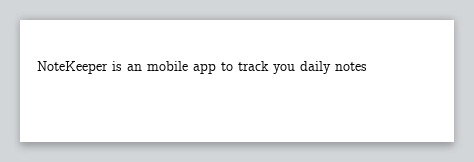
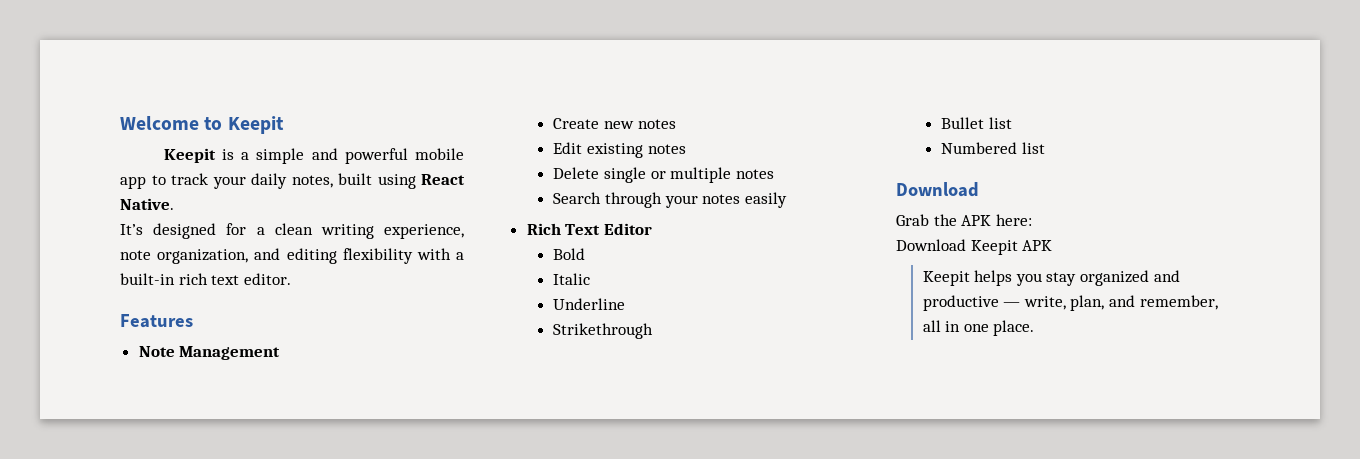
- NoteKeeper is an mobile app to track you daily notes
+ Welcome to Keepit
+ Keepit is a simple and powerful mobile app to track your daily notes, built using React Native.
+ It’s designed for a clean writing experience, note organization, and editing flexibility with a built-in rich text editor.
+ Features
+ Note Management
+ Create new notes
+ Edit existing notes
+ Delete single or multiple notes
+ Search through your notes easily
+ Rich Text Editor
+ Bold
+ Italic
+ Underline
+ Strikethrough
+ Bullet list
+ Numbered list
+ Download
+ Grab the APK here:
+ Download Keepit APK
+ Keepit helps you stay organized and productive — write, plan, and remember, all in one place.

